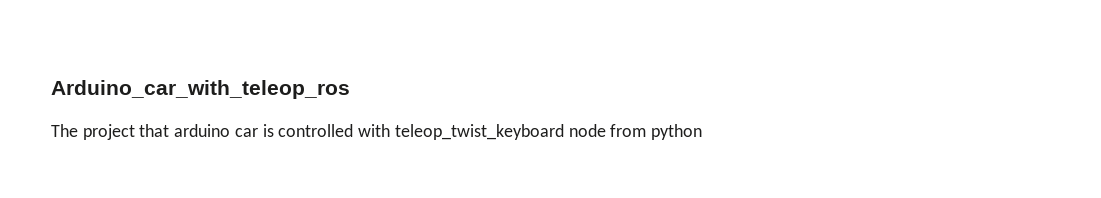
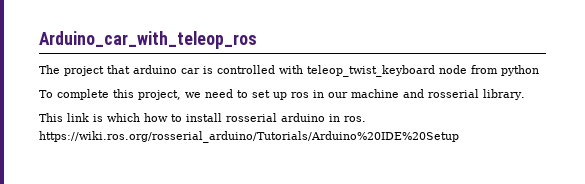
+ To complete this project, we need to set up ros in our machine and rosserial library.
+ This link is which how to install rosserial arduino in ros. https://wiki.ros.org/rosserial_arduino/Tutorials/Arduino%20IDE%20Setup

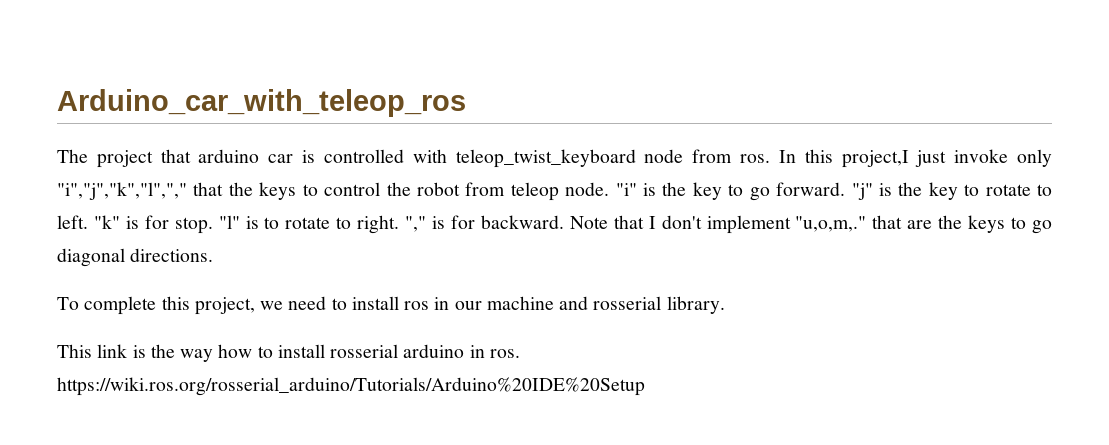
- The project that arduino car is controlled with teleop_twist_keyboard node from python
+ The project that arduino car is controlled with teleop_twist_keyboard node from ros. In this project,I just invoke only "i","j","k","l","," that the keys to control the robot from teleop node. "i" is the key to go forward. "j" is the key to rotate to left. "k" is for stop. "l" is to rotate to right. "," is for backward. Note that I don't implement "u,o,m,." that are the keys to go diagonal directions.
- To complete this project, we need to set up ros in our machine and rosserial library.
+ To complete this project, we need to install ros in our machine and rosserial library.
- This link is which how to install rosserial arduino in ros. https://wiki.ros.org/rosserial_arduino/Tutorials/Arduino%20IDE%20Setup
+ This link is the way how to install rosserial arduino in ros. https://wiki.ros.org/rosserial_arduino/Tutorials/Arduino%20IDE%20Setup

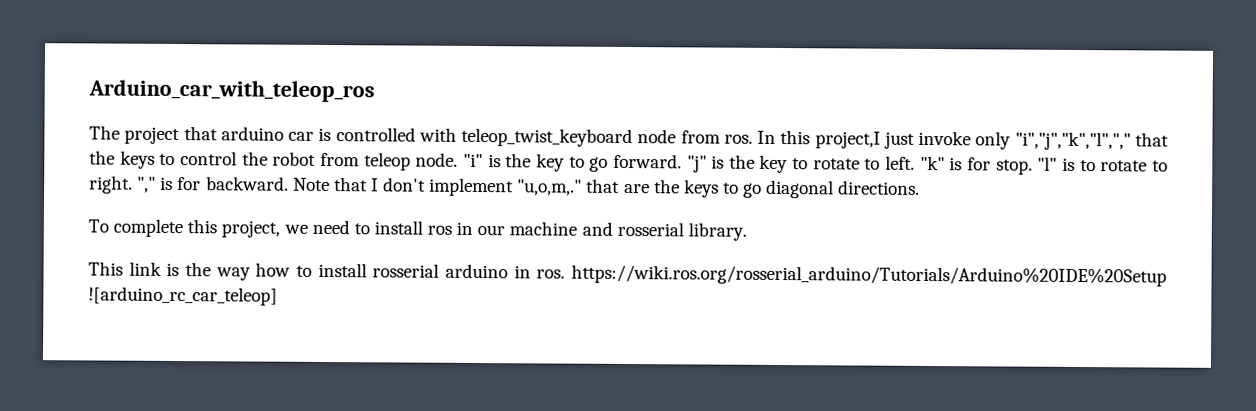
- This link is the way how to install rosserial arduino in ros. https://wiki.ros.org/rosserial_arduino/Tutorials/Arduino%20IDE%20Setup
+ This link is the way how to install rosserial arduino in ros. https://wiki.ros.org/rosserial_arduino/Tutorials/Arduino%20IDE%20Setup ![arduino_rc_car_teleop]

